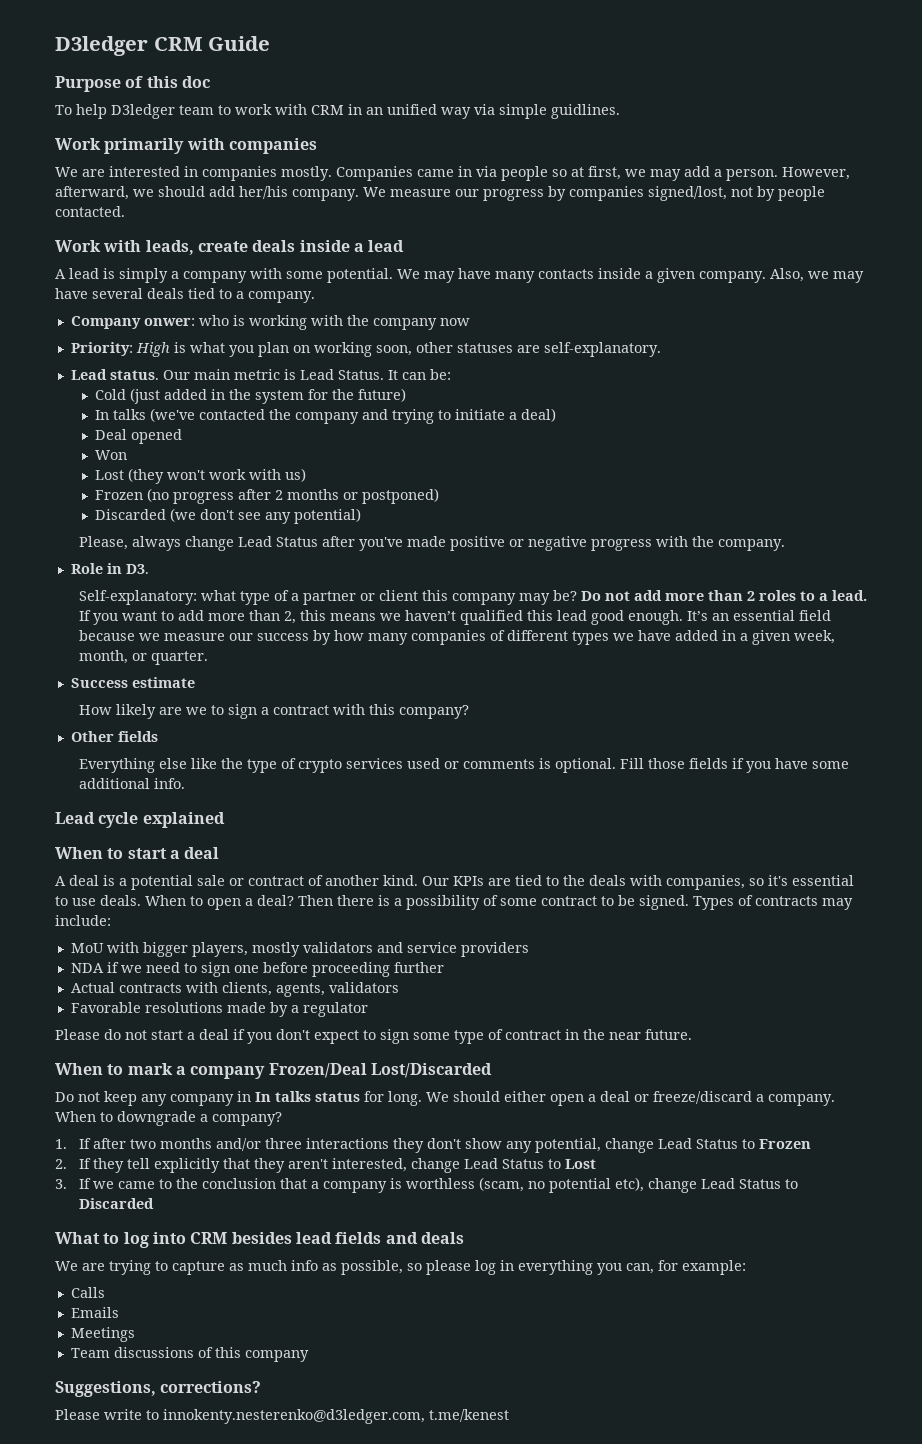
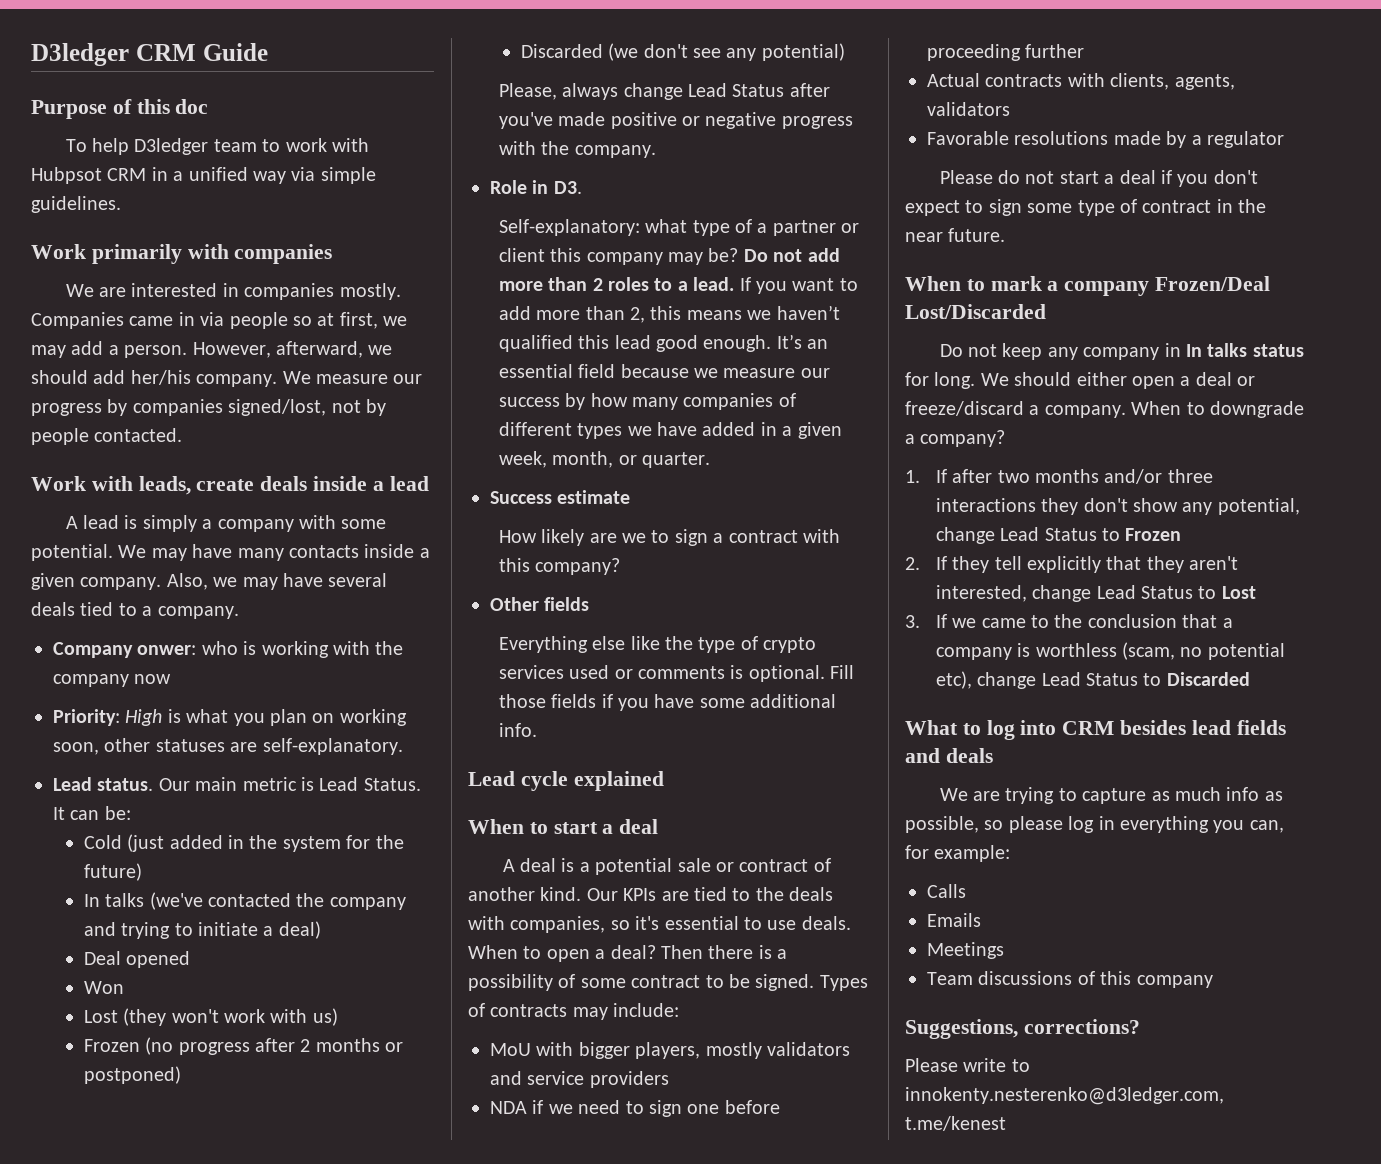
- To help D3ledger team to work with CRM in an unified way via simple guidlines.
+ To help D3ledger team to work with Hubpsot CRM in a unified way via simple guidelines.

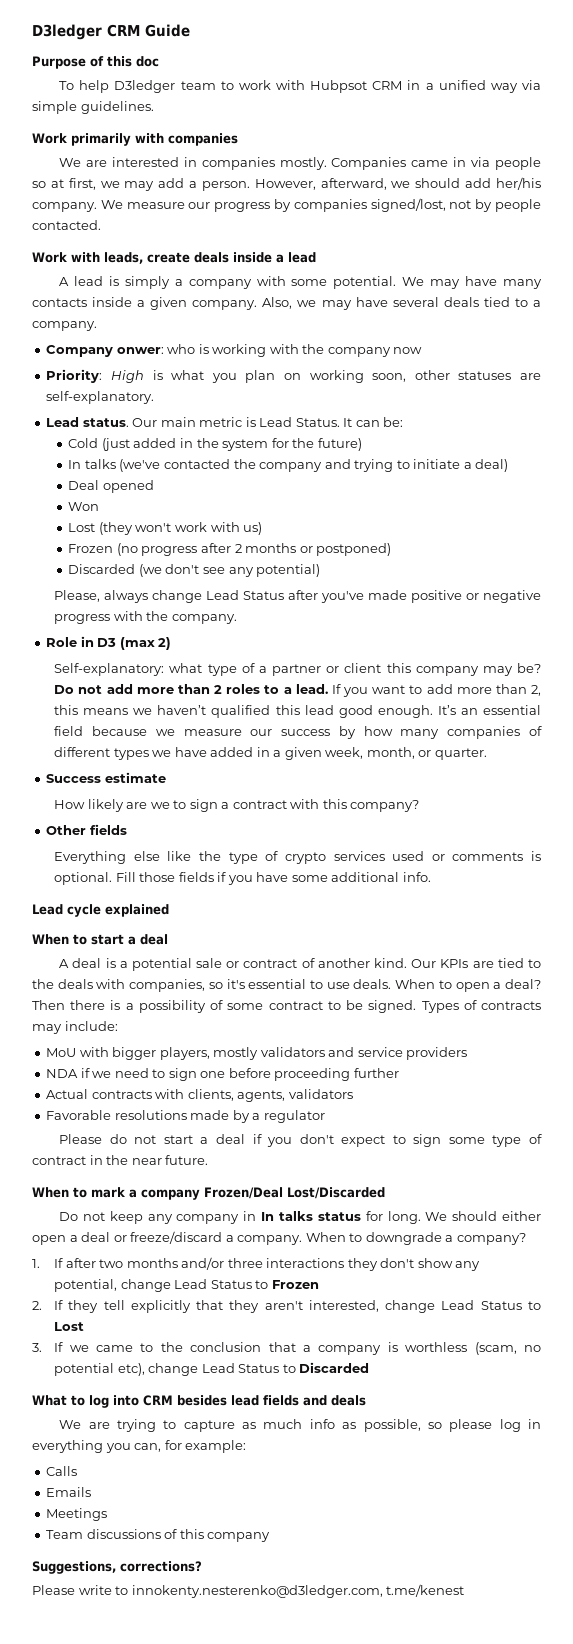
- Role in D3.
+ Role in D3 (max 2)

